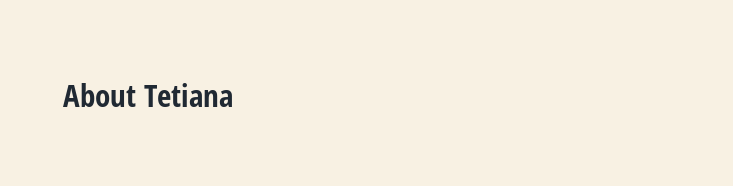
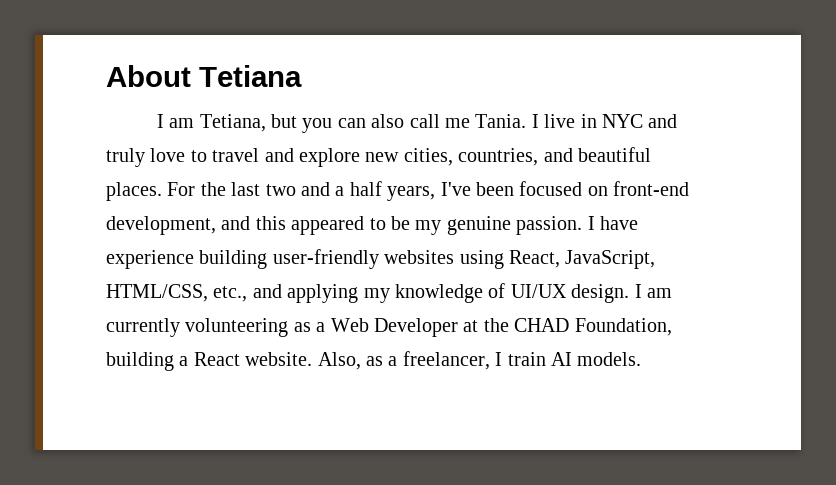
+ I am Tetiana, but you can also call me Tania. I live in NYC and truly love to travel and explore new cities, countries, and beautiful places. For the last two and a half years, I've been focused on front-end development, and this appeared to be my genuine passion. I have experience building user-friendly websites using React, JavaScript, HTML/CSS, etc., and applying my knowledge of UI/UX design. I am currently volunteering as a Web Developer at the CHAD Foundation, building a React website. Also, as a freelancer, I train AI models.

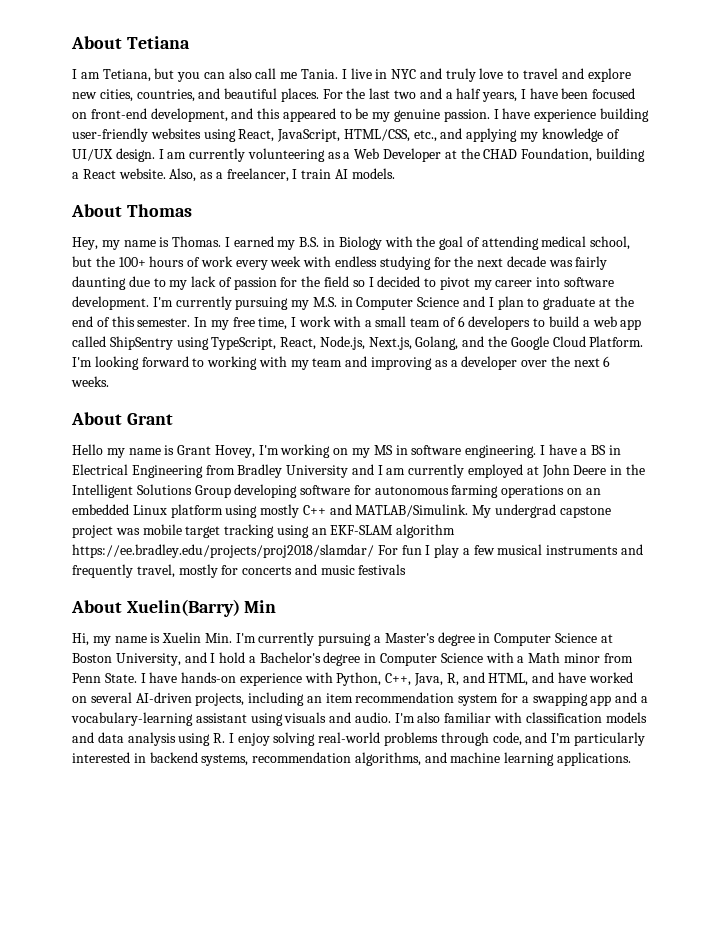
- For the last two and a half years, I've been focused on front-end development, and this appeared to be my genuine passion.
+ For the last two and a half years, I have been focused on front-end development, and this appeared to be my genuine passion.
+ About Thomas
+ Hey, my name is Thomas. I earned my B.S. in Biology with the goal of attending medical school, but the 100+ hours of work every week with endless studying for the next decade was fairly daunting due to my lack of passion for the field so I decided to pivot my career into software development. I'm currently pursuing my M.S. in Computer Science and I plan to graduate at the end of this semester. In my free time, I work with a small team of 6 developers to build a web app called ShipSentry using TypeScript, React, Node.js, Next.js, Golang, and the Google Cloud Platform. I'm looking forward to working with my team and improving as a developer over the next 6 weeks.
+ About Grant
+ Hello my name is Grant Hovey, I'm working on my MS in software engineering. I have a BS in Electrical Engineering from Bradley University and I am currently employed at John Deere in the Intelligent Solutions Group developing software for autonomous farming operations on an embedded Linux platform using mostly C++ and MATLAB/Simulink. My undergrad capstone project was mobile target tracking using an EKF-SLAM algorithm https://ee.bradley.edu/projects/proj2018/slamdar/ For fun I play a few musical instruments and frequently travel, mostly for concerts and music festivals
+ About Xuelin(Barry) Min
+ Hi, my name is Xuelin Min. I'm currently pursuing a Master's degree in Computer Science at Boston University, and I hold a Bachelor's degree in Computer Science with a Math minor from Penn State. I have hands-on experience with Python, C++, Java, R, and HTML, and have worked on several AI-driven projects, including an item recommendation system for a swapping app and a vocabulary-learning assistant using visuals and audio. I'm also familiar with classification models and data analysis using R. I enjoy solving real-world problems through code, and I’m particularly interested in backend systems, recommendation algorithms, and machine learning applications.

